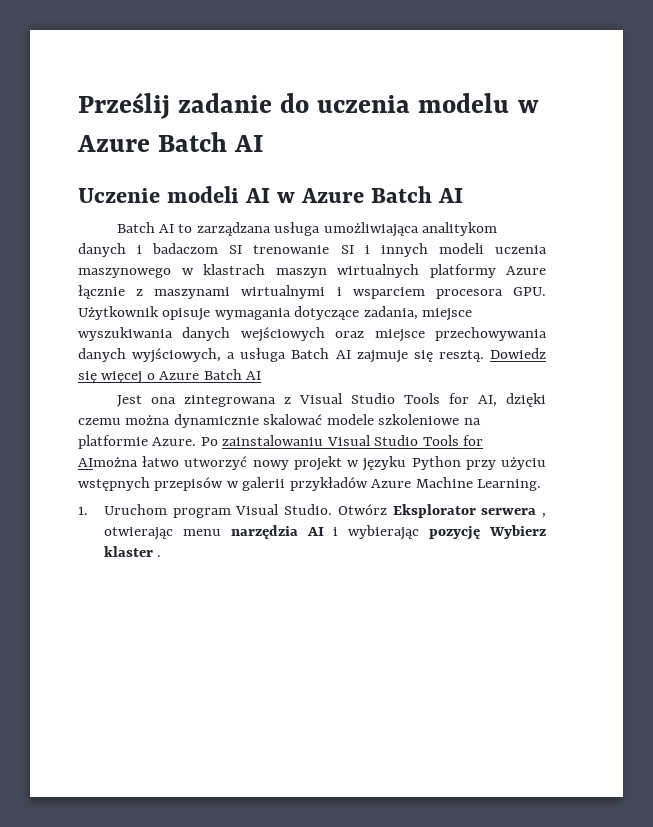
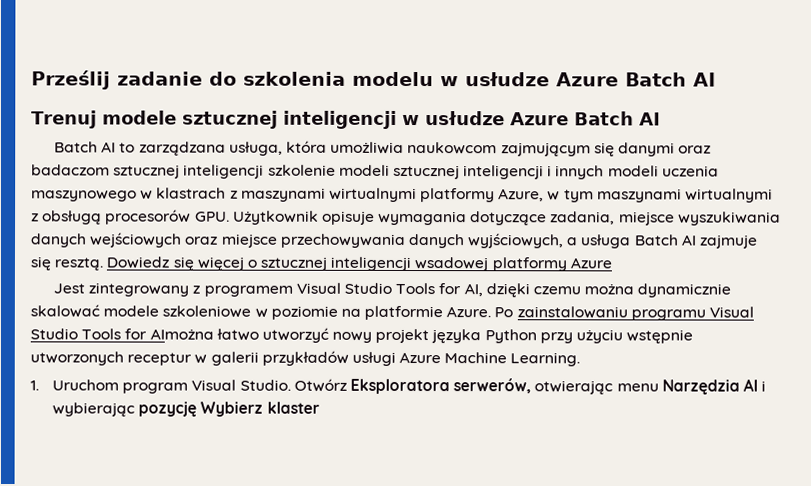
- Prześlij zadanie do uczenia modelu w Azure Batch AI
- Uczenie modeli AI w Azure Batch AI
+ Prześlij zadanie do szkolenia modelu w usłudze Azure Batch AI
+ Trenuj modele sztucznej inteligencji w usłudze Azure Batch AI
- Batch AI to zarządzana usługa umożliwiająca analitykom danych i badaczom SI trenowanie SI i innych modeli uczenia maszynowego w klastrach maszyn wirtualnych platformy Azure łącznie z maszynami wirtualnymi i wsparciem procesora GPU. Użytkownik opisuje wymagania dotyczące zadania, miejsce wyszukiwania danych wejściowych oraz miejsce przechowywania danych wyjściowych, a usługa Batch AI zajmuje się resztą.
+ Batch AI to zarządzana usługa, która umożliwia naukowcom zajmującym się danymi oraz badaczom sztucznej inteligencji szkolenie modeli sztucznej inteligencji i innych modeli uczenia maszynowego w klastrach z maszynami wirtualnymi platformy Azure, w tym maszynami wirtualnymi z obsługą procesorów GPU. Użytkownik opisuje wymagania dotyczące zadania, miejsce wyszukiwania danych wejściowych oraz miejsce przechowywania danych wyjściowych, a usługa Batch AI zajmuje się resztą.
- Dowiedz się więcej o Azure Batch AI
+ Dowiedz się więcej o sztucznej inteligencji wsadowej platformy Azure
- Jest ona zintegrowana z Visual Studio Tools for AI, dzięki czemu można dynamicznie skalować modele szkoleniowe na platformie Azure.
+ Jest zintegrowany z programem Visual Studio Tools for AI, dzięki czemu można dynamicznie skalować modele szkoleniowe w poziomie na platformie Azure.
- Po zainstalowaniu Visual Studio Tools for AImożna łatwo utworzyć nowy projekt w języku Python przy użyciu wstępnych przepisów w galerii przykładów Azure Machine Learning.
+ Po zainstalowaniu programu Visual Studio Tools for AImożna łatwo utworzyć nowy projekt języka Python przy użyciu wstępnie utworzonych receptur w galerii przykładów usługi Azure Machine Learning.
- Otwórz Eksplorator serwera , otwierając menu narzędzia AI i wybierając pozycję Wybierz klaster .
+ Otwórz Eksploratora serwerów, otwierając menu Narzędzia AI i wybierając pozycję Wybierz klaster

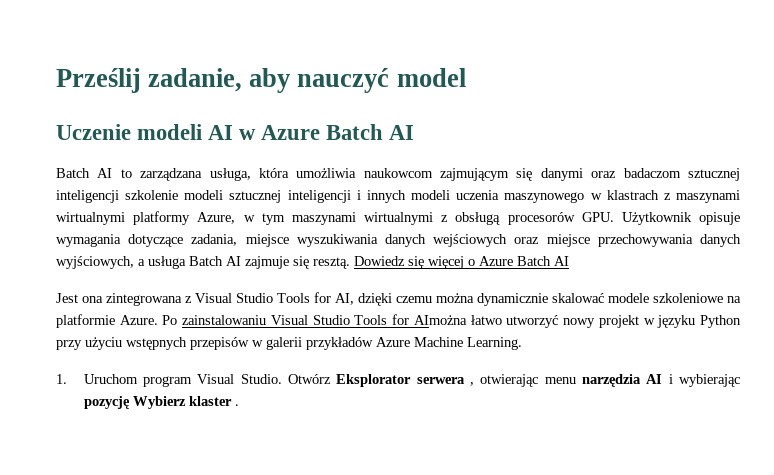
- Prześlij zadanie do szkolenia modelu w usłudze Azure Batch AI
- Trenuj modele sztucznej inteligencji w usłudze Azure Batch AI
+ Prześlij zadanie, aby nauczyć model
+ Uczenie modeli AI w Azure Batch AI
- Dowiedz się więcej o sztucznej inteligencji wsadowej platformy Azure
+ Dowiedz się więcej o Azure Batch AI
- Jest zintegrowany z programem Visual Studio Tools for AI, dzięki czemu można dynamicznie skalować modele szkoleniowe w poziomie na platformie Azure.
+ Jest ona zintegrowana z Visual Studio Tools for AI, dzięki czemu można dynamicznie skalować modele szkoleniowe na platformie Azure.
- Po zainstalowaniu programu Visual Studio Tools for AImożna łatwo utworzyć nowy projekt języka Python przy użyciu wstępnie utworzonych receptur w galerii przykładów usługi Azure Machine Learning.
+ Po zainstalowaniu Visual Studio Tools for AImożna łatwo utworzyć nowy projekt w języku Python przy użyciu wstępnych przepisów w galerii przykładów Azure Machine Learning.
- Otwórz Eksploratora serwerów, otwierając menu Narzędzia AI i wybierając pozycję Wybierz klaster
+ Otwórz Eksplorator serwera , otwierając menu narzędzia AI i wybierając pozycję Wybierz klaster .

